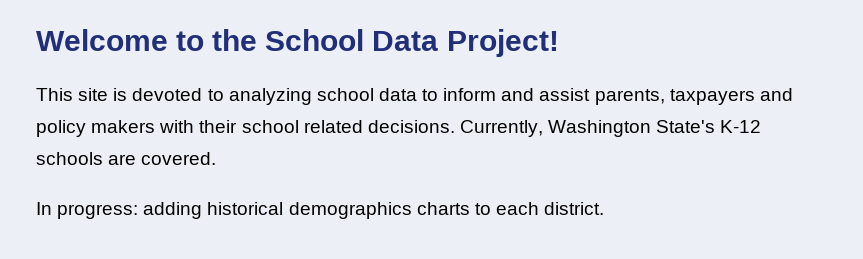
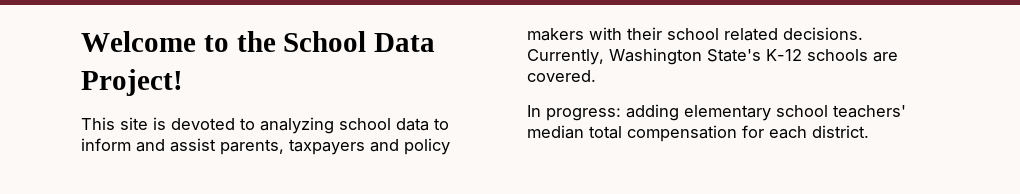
- In progress: adding historical demographics charts to each district.
+ In progress: adding elementary school teachers' median total compensation for each district.

